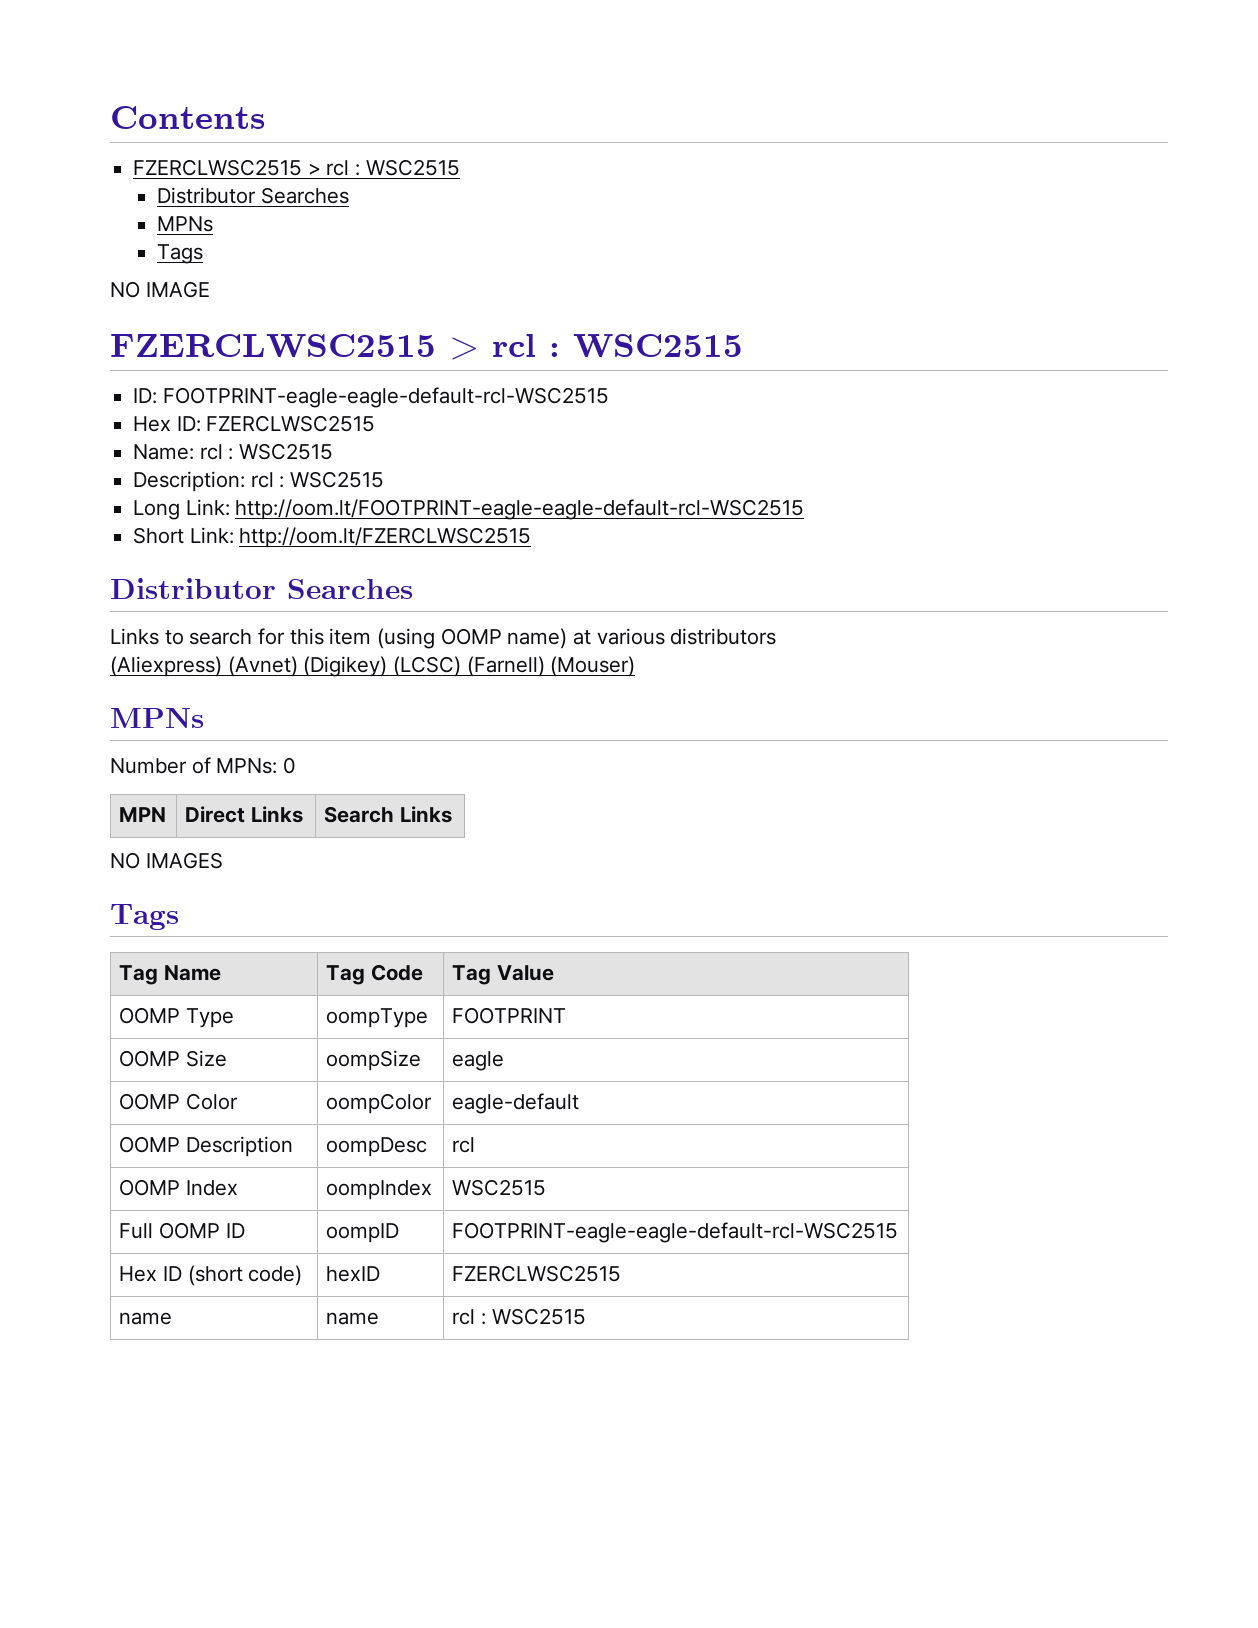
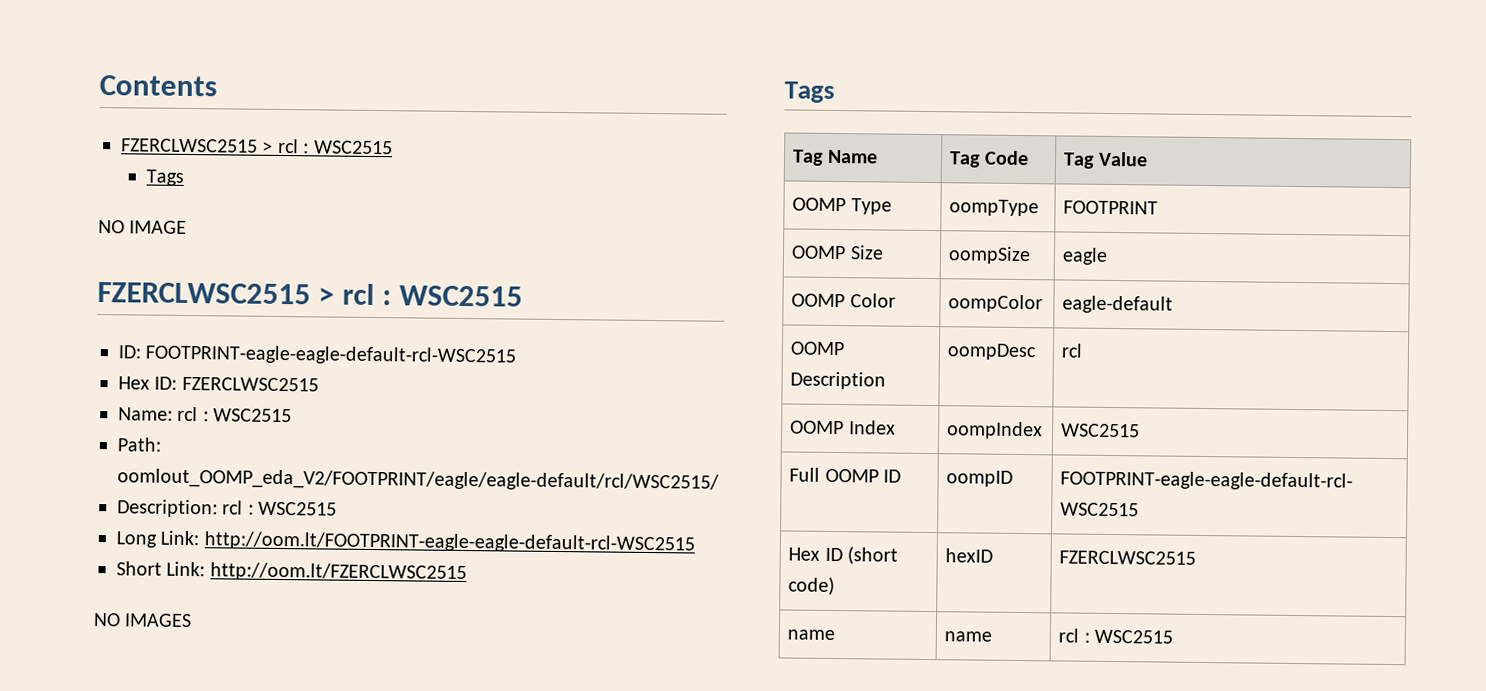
  Contents
  FZERCLWSC2515 > rcl : WSC2515
- Distributor Searches
- MPNs
+ Path: oomlout_OOMP_eda_V2/FOOTPRINT/eagle/eagle-default/rcl/WSC2515/
  Short Link: http://oom.lt/FZERCLWSC2515
- Distributor Searches
- Links to search for this item (using OOMP name) at various distributors
- (Aliexpress) (Avnet) (Digikey) (LCSC) (Farnell) (Mouser)
- MPNs
- Number of MPNs: 0
- MPN | Direct Links | Search Links

